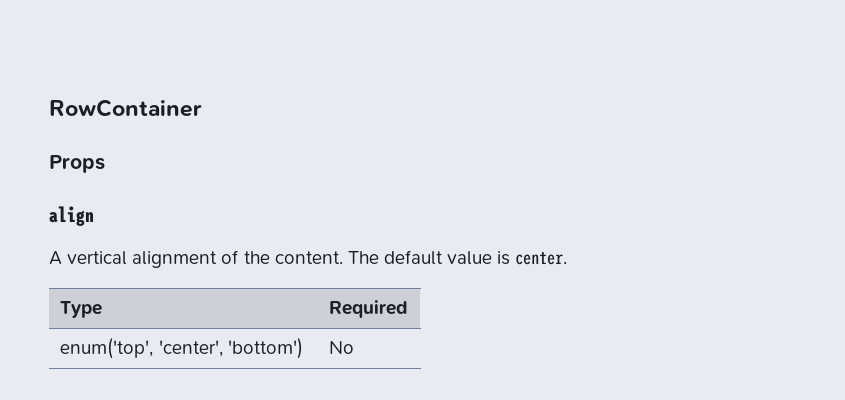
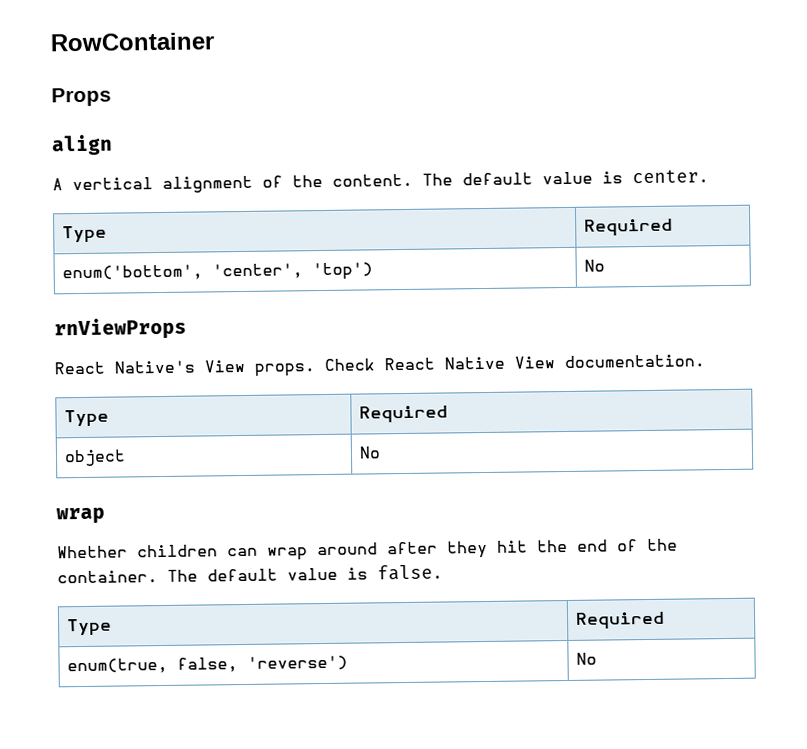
- enum('top', 'center', 'bottom') | No
+ enum('bottom', 'center', 'top') | No
+ rnViewProps
+ React Native's View props. Check React Native View documentation.
+ Type | Required
+ object | No
+ wrap
+ Whether children can wrap around after they hit the end of the container. The default value is false.
+ Type | Required
+ enum(true, false, 'reverse') | No

